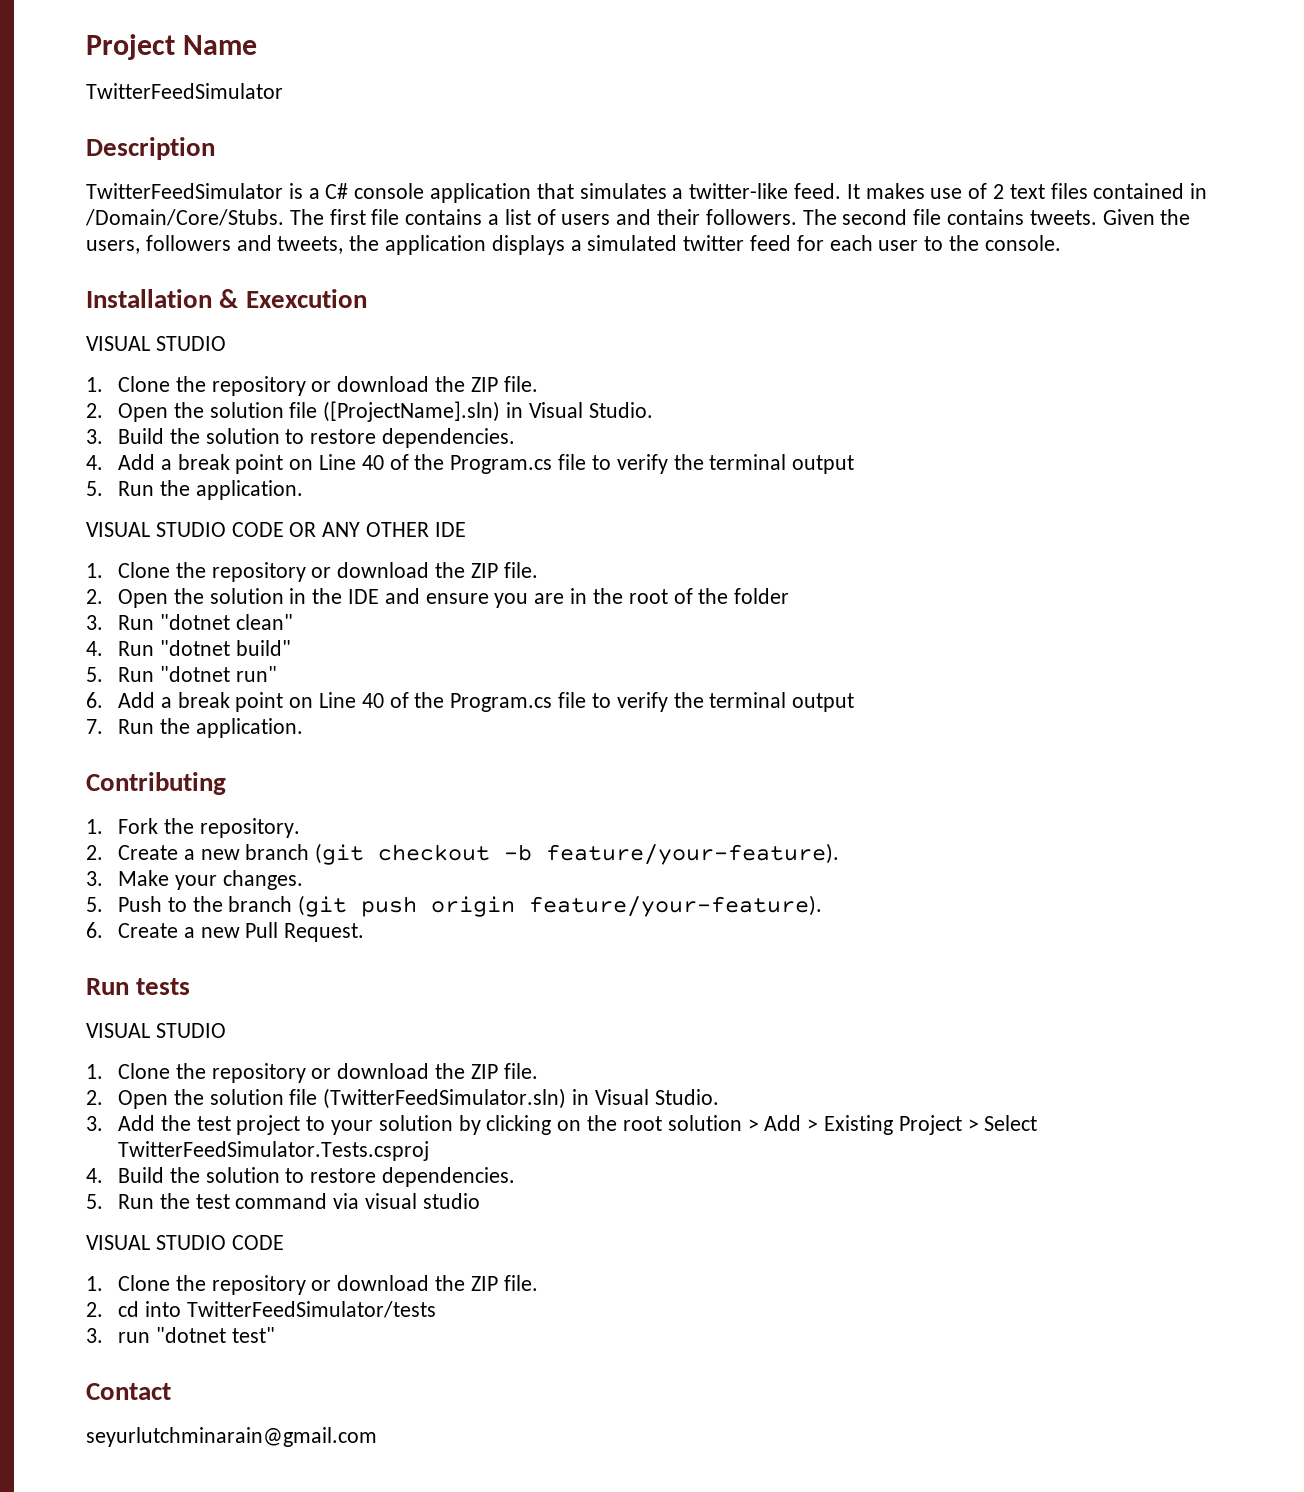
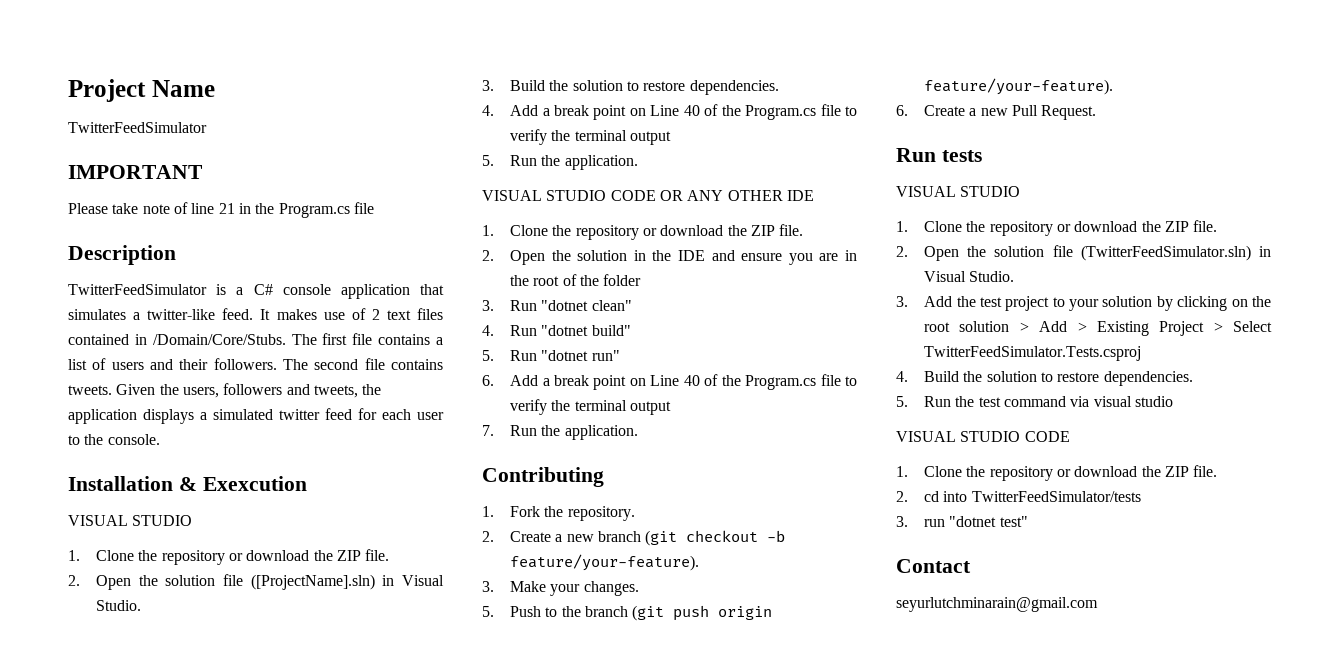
+ IMPORTANT
+ Please take note of line 21 in the Program.cs file

